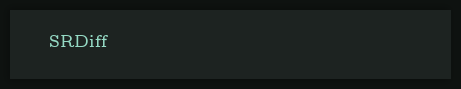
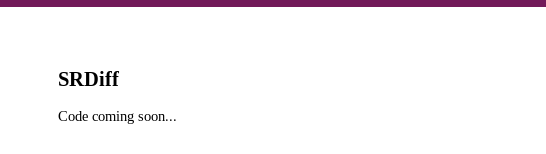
+ Code coming soon...

